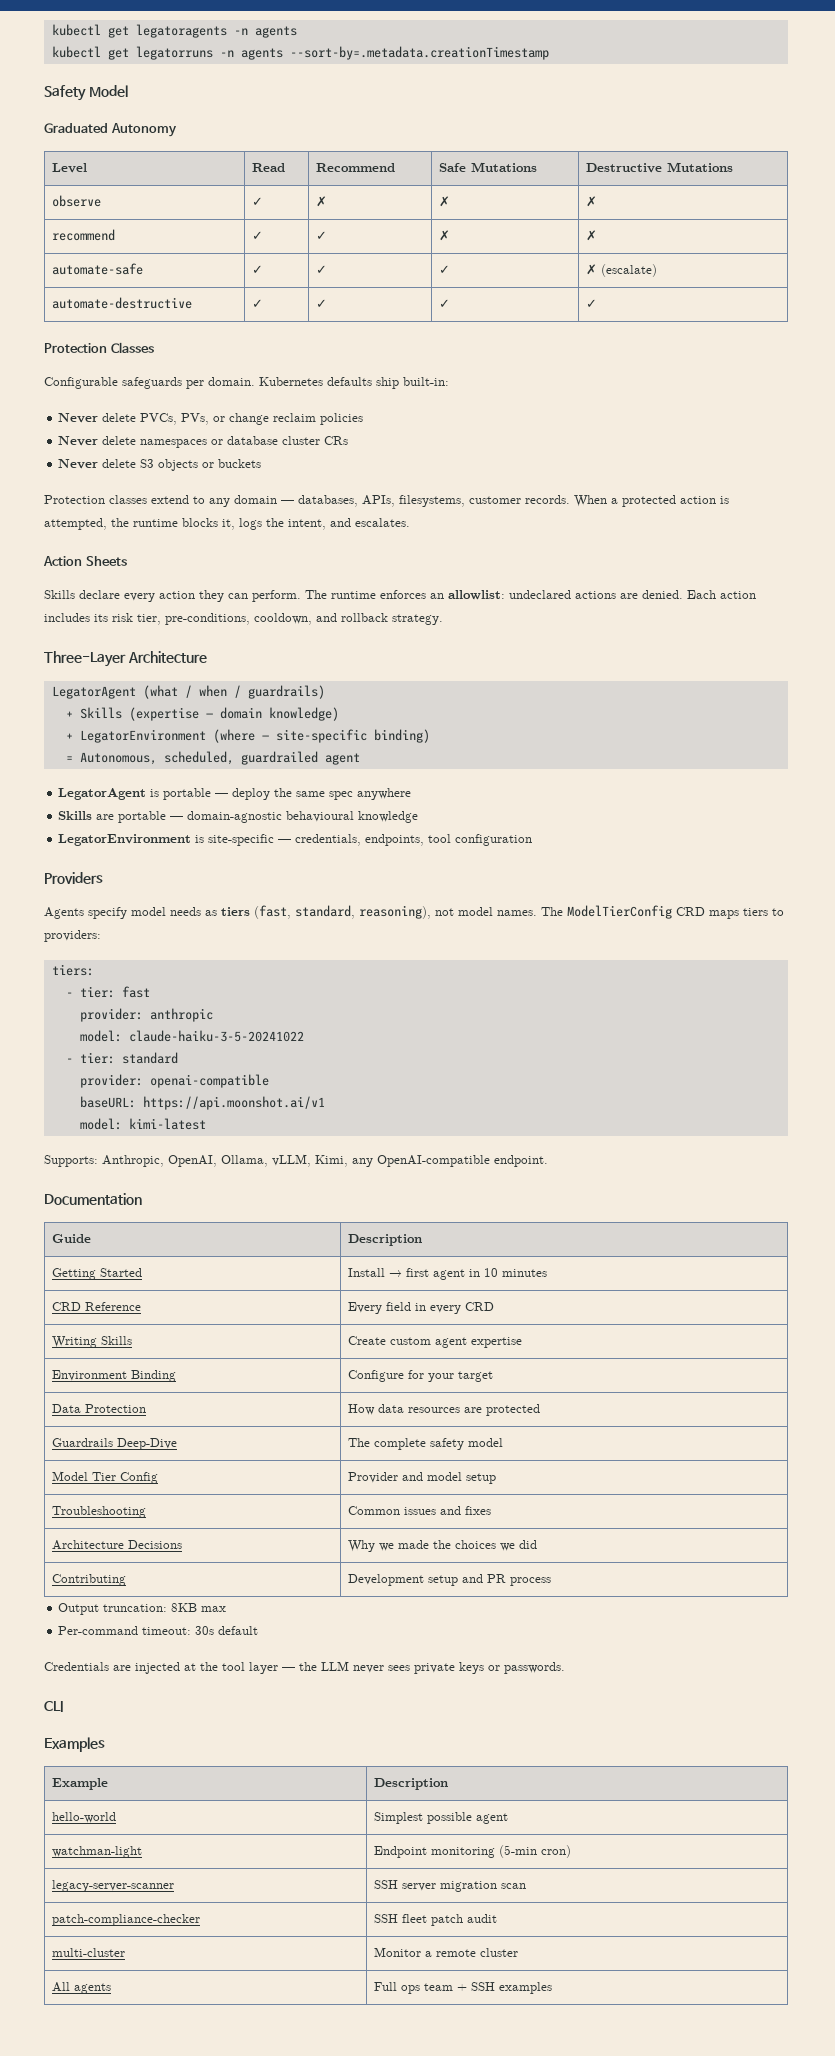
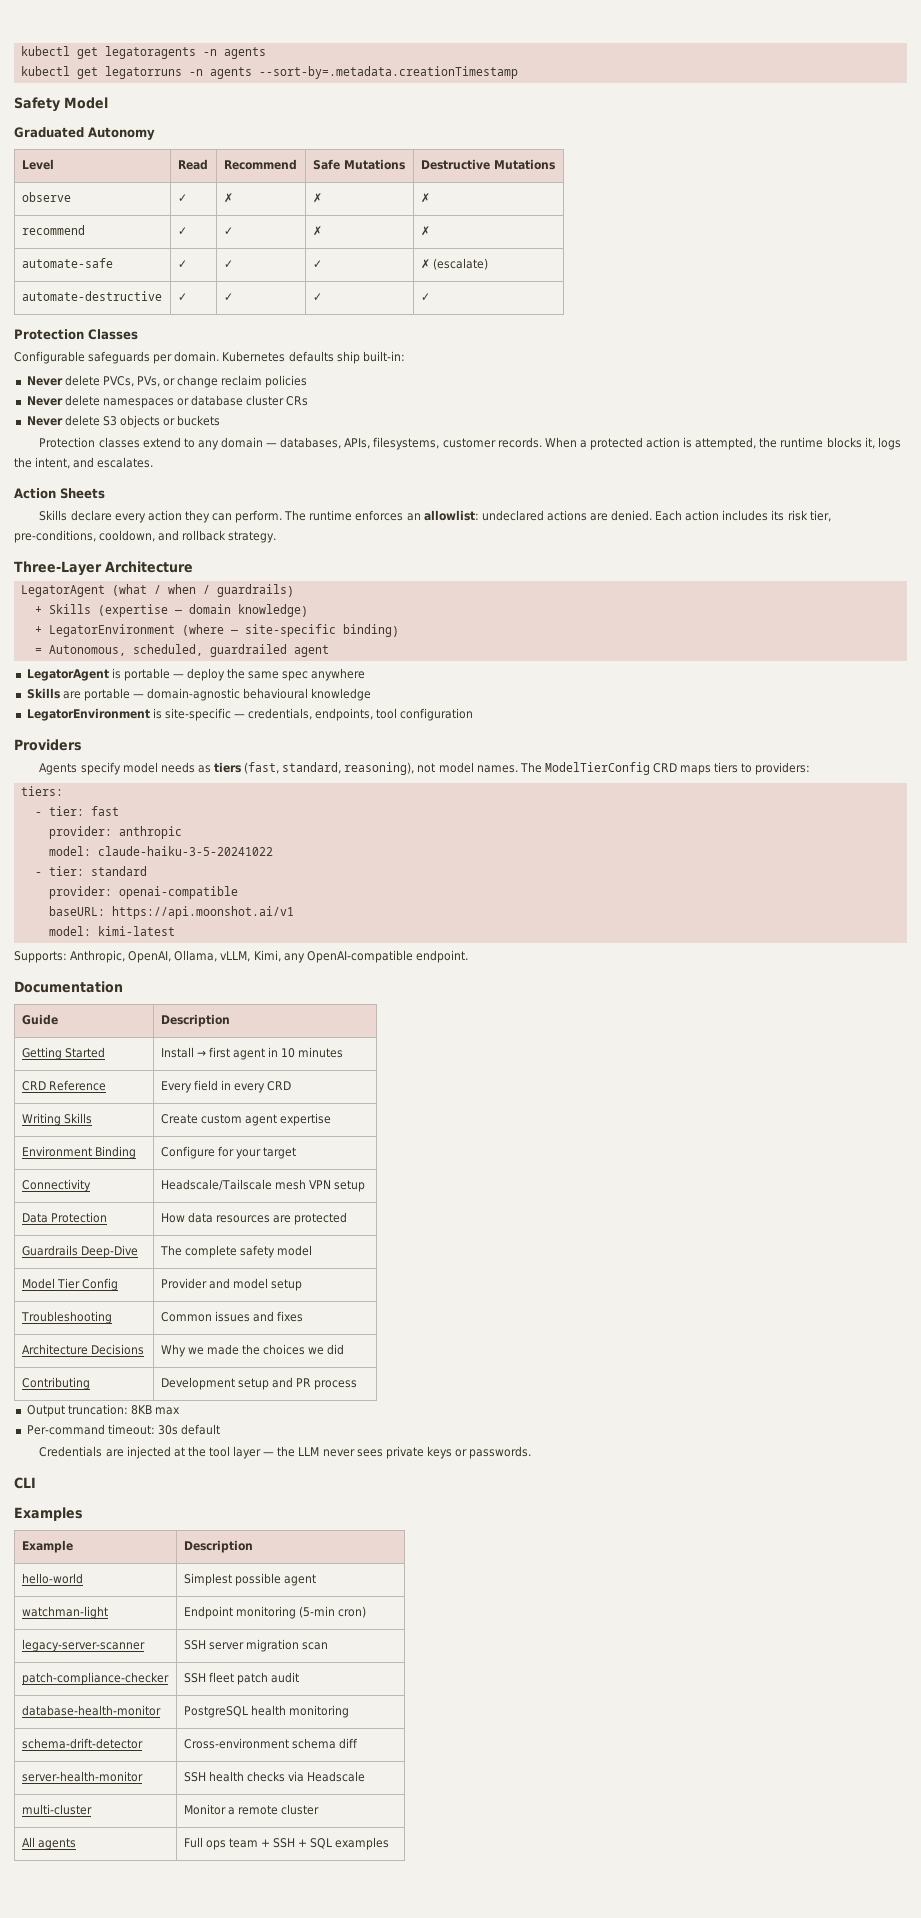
+ Connectivity | Headscale/Tailscale mesh VPN setup
+ database-health-monitor | PostgreSQL health monitoring
+ schema-drift-detector | Cross-environment schema diff
+ server-health-monitor | SSH health checks via Headscale
- All agents | Full ops team + SSH examples
+ All agents | Full ops team + SSH + SQL examples

